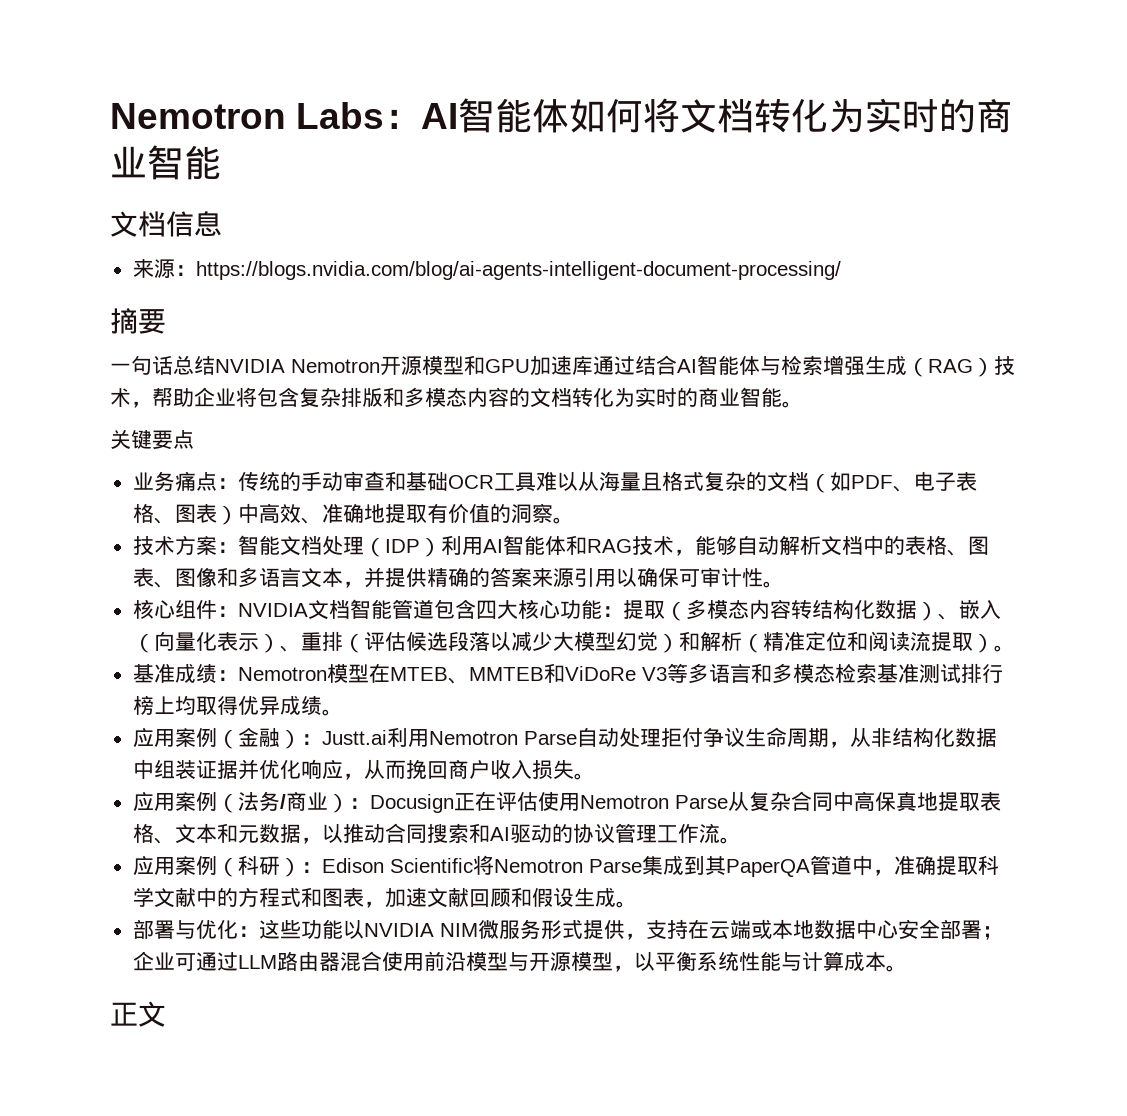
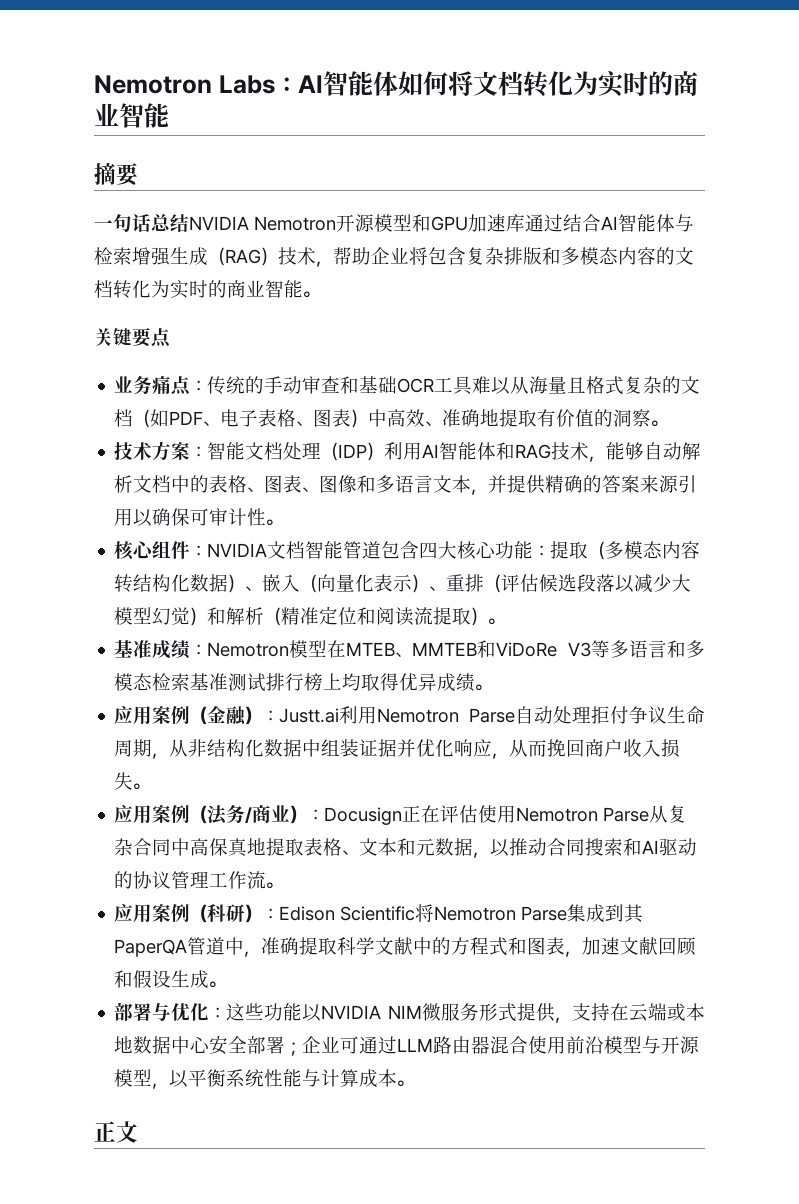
- 文档信息
- 来源：https://blogs.nvidia.com/blog/ai-agents-intelligent-document-processing/

